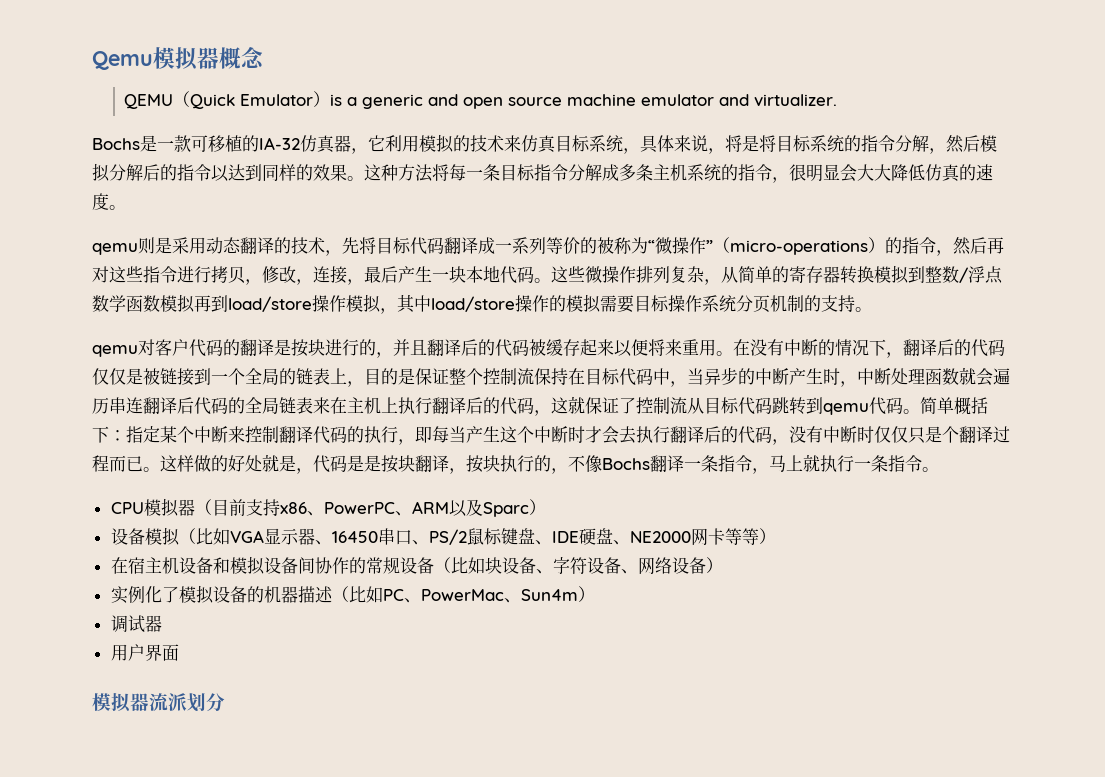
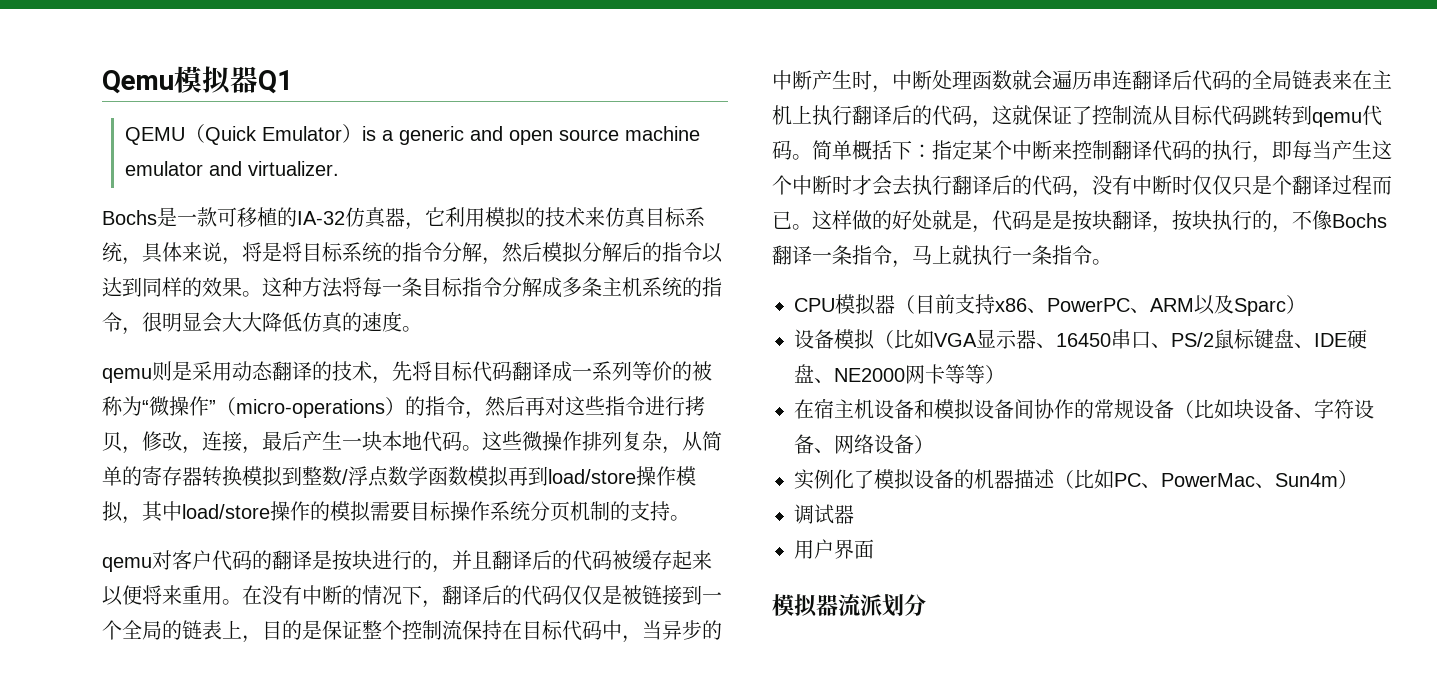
- Qemu模拟器概念
+ Qemu模拟器Q1

